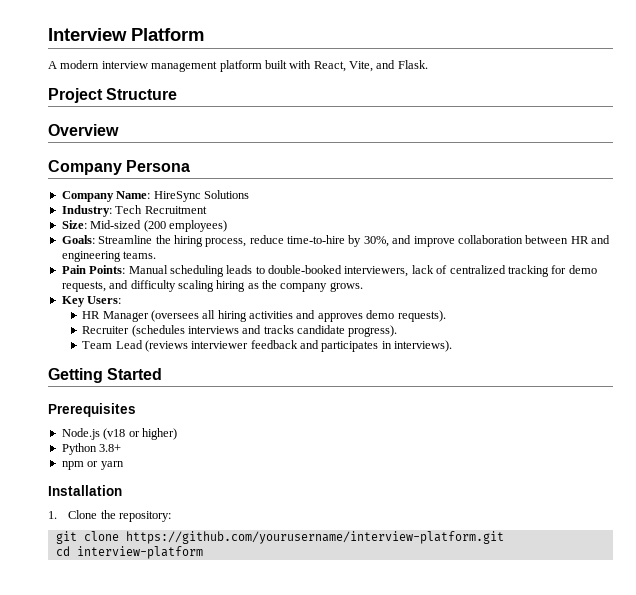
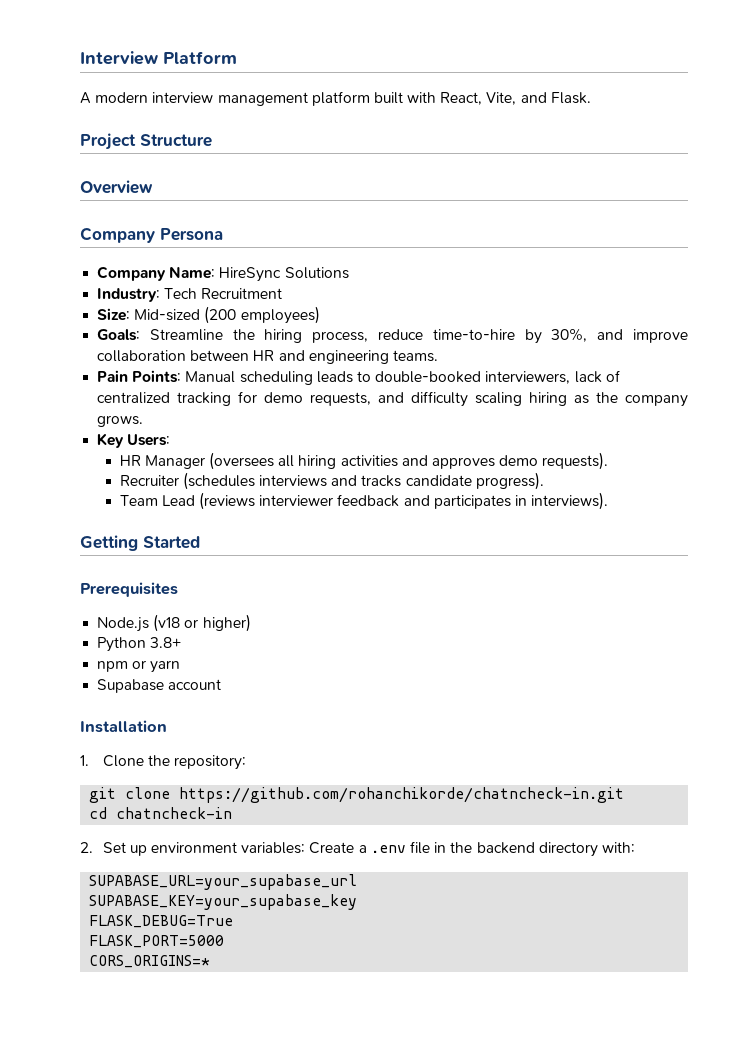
+ Supabase account
- git clone https://github.com/yourusername/interview-platform.git
+ git clone https://github.com/rohanchikorde/chatncheck-in.git
- cd interview-platform
+ cd chatncheck-in
+ 2. Set up environment variables: Create a .env file in the backend directory with:
+ SUPABASE_URL=your_supabase_url
+ SUPABASE_KEY=your_supabase_key
+ FLASK_DEBUG=True
+ FLASK_PORT=5000
+ CORS_ORIGINS=*

